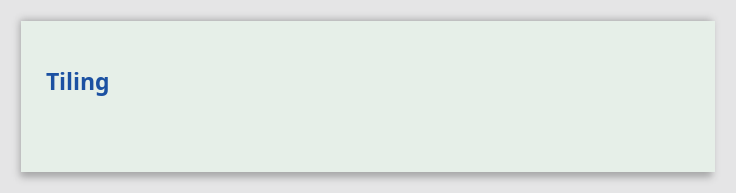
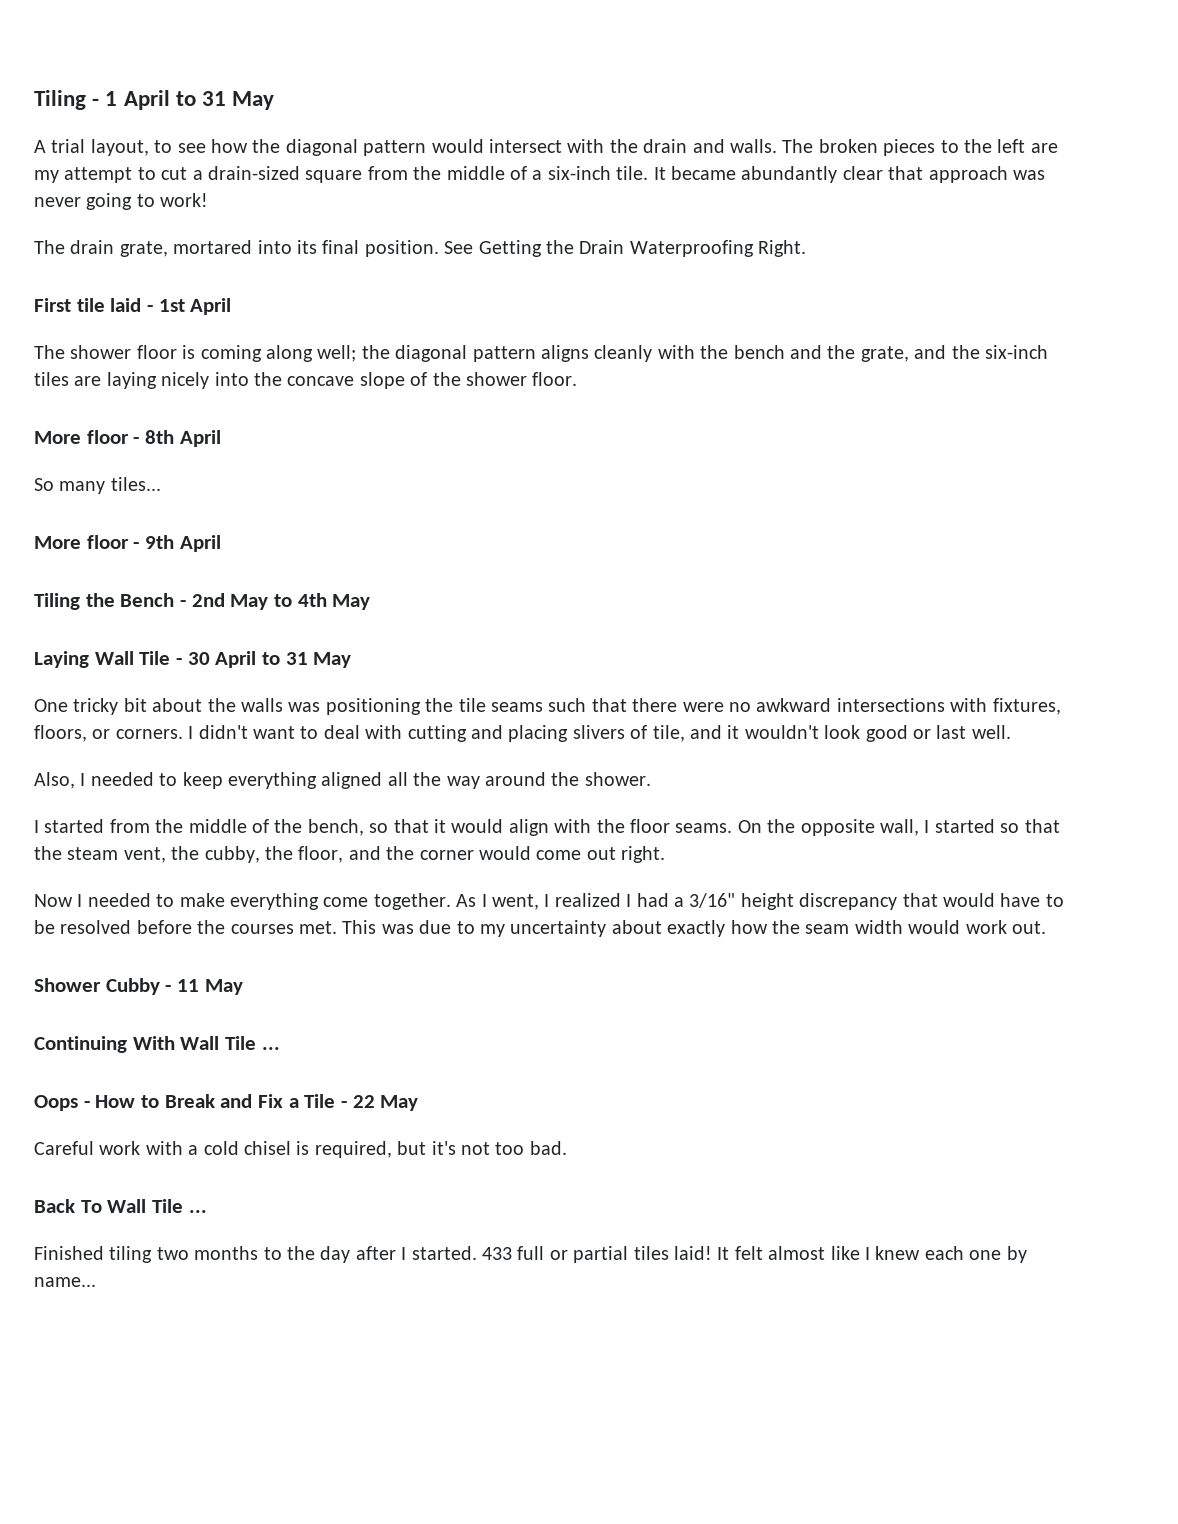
- Tiling
+ Tiling - 1 April to 31 May
+ A trial layout, to see how the diagonal pattern would intersect with the drain and walls. The broken pieces to the left are my attempt to cut a drain-sized square from the middle of a six-inch tile. It became abundantly clear that approach was never going to work!
+ The drain grate, mortared into its final position. See Getting the Drain Waterproofing Right.
+ First tile laid - 1st April
+ The shower floor is coming along well; the diagonal pattern aligns cleanly with the bench and the grate, and the six-inch tiles are laying nicely into the concave slope of the shower floor.
+ More floor - 8th April
+ So many tiles...
+ More floor - 9th April
+ Tiling the Bench - 2nd May to 4th May
+ Laying Wall Tile - 30 April to 31 May
+ One tricky bit about the walls was positioning the tile seams such that there were no awkward intersections with fixtures, floors, or corners. I didn't want to deal with cutting and placing slivers of tile, and it wouldn't look good or last well.
+ Also, I needed to keep everything aligned all the way around the shower.
+ I started from the middle of the bench, so that it would align with the floor seams. On the opposite wall, I started so that the steam vent, the cubby, the floor, and the corner would come out right.
+ Now I needed to make everything come together. As I went, I realized I had a 3/16" height discrepancy that would have to be resolved before the courses met. This was due to my uncertainty about exactly how the seam width would work out.
+ Shower Cubby - 11 May
+ Continuing With Wall Tile ...
+ Oops - How to Break and Fix a Tile - 22 May
+ Careful work with a cold chisel is required, but it's not too bad.
+ Back To Wall Tile ...
+ Finished tiling two months to the day after I started. 433 full or partial tiles laid! It felt almost like I knew each one by name...

